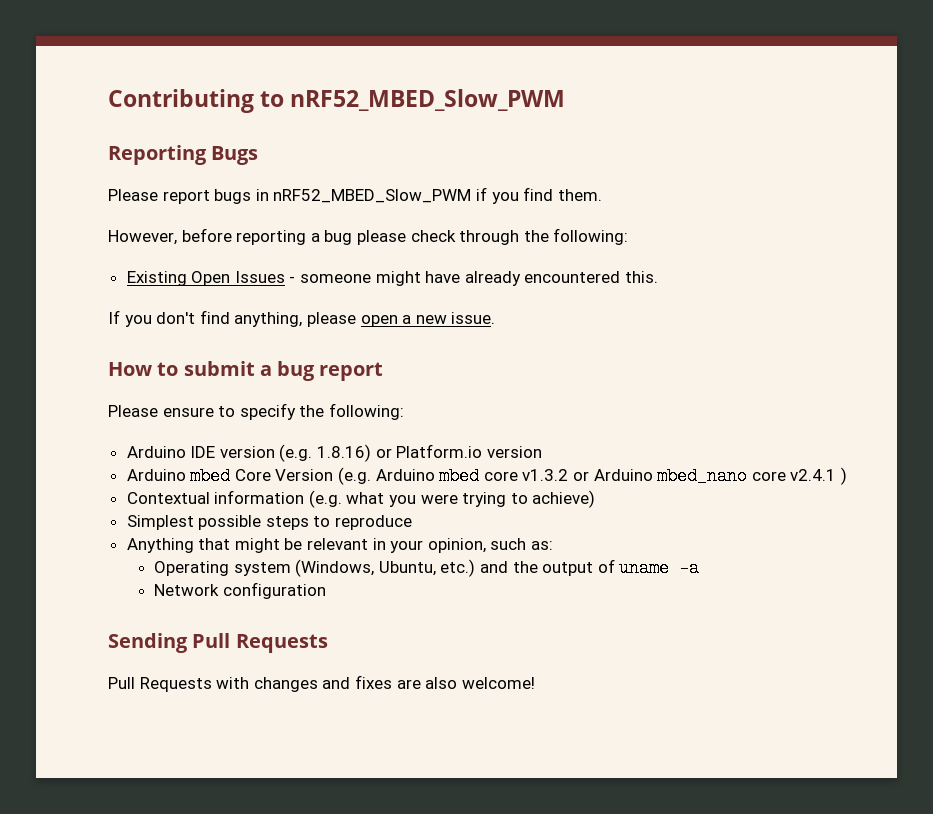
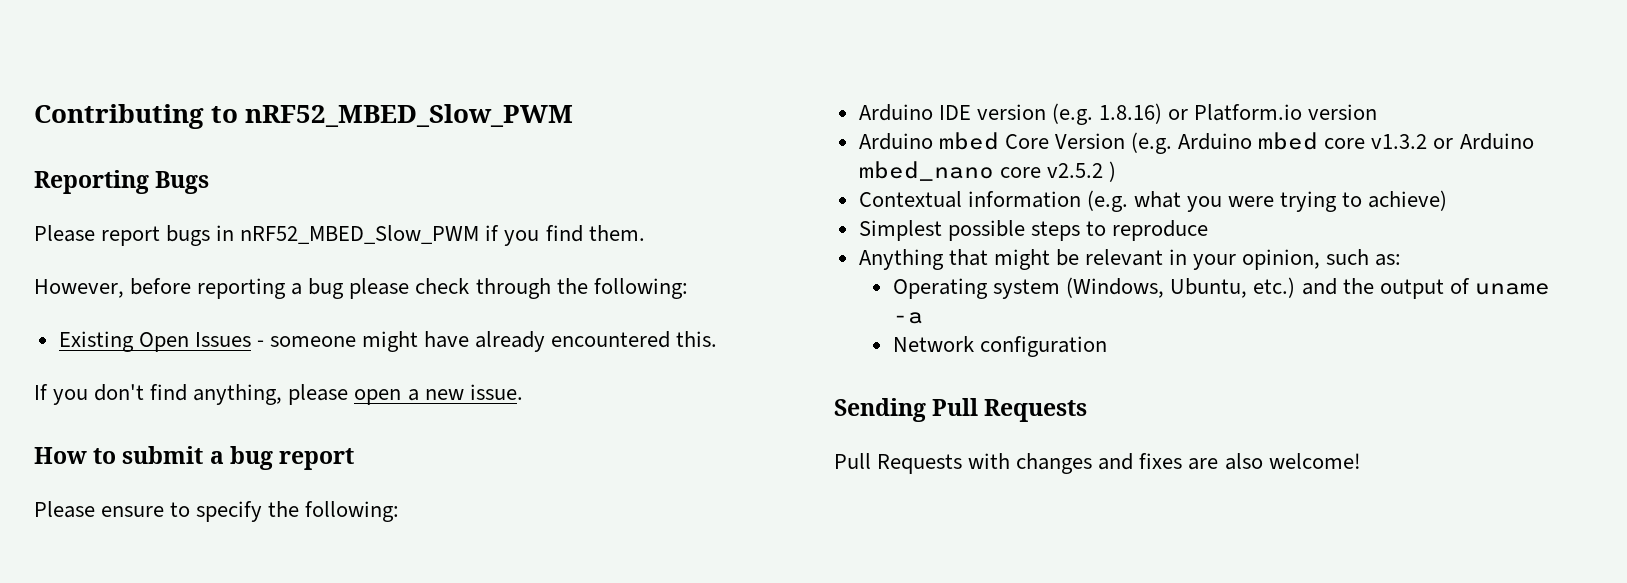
- Arduino mbed Core Version (e.g. Arduino mbed core v1.3.2 or Arduino mbed_nano core v2.4.1 )
+ Arduino mbed Core Version (e.g. Arduino mbed core v1.3.2 or Arduino mbed_nano core v2.5.2 )

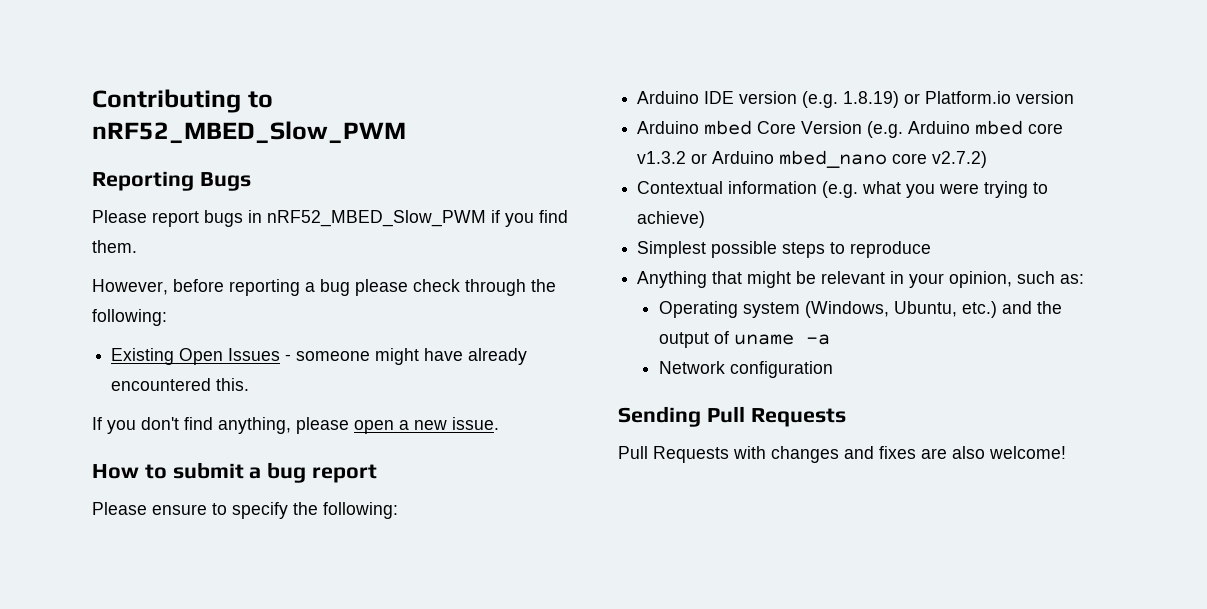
- Arduino IDE version (e.g. 1.8.16) or Platform.io version
+ Arduino IDE version (e.g. 1.8.19) or Platform.io version
- Arduino mbed Core Version (e.g. Arduino mbed core v1.3.2 or Arduino mbed_nano core v2.5.2 )
+ Arduino mbed Core Version (e.g. Arduino mbed core v1.3.2 or Arduino mbed_nano core v2.7.2)

